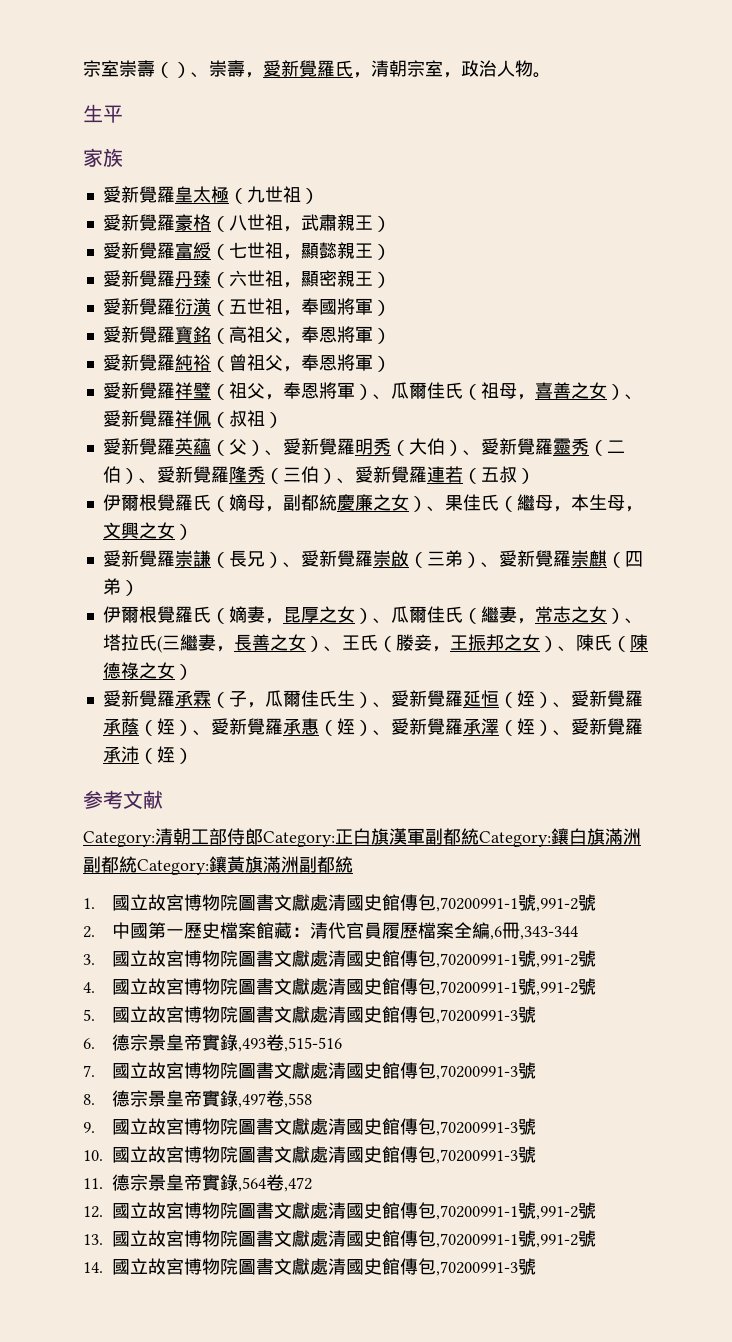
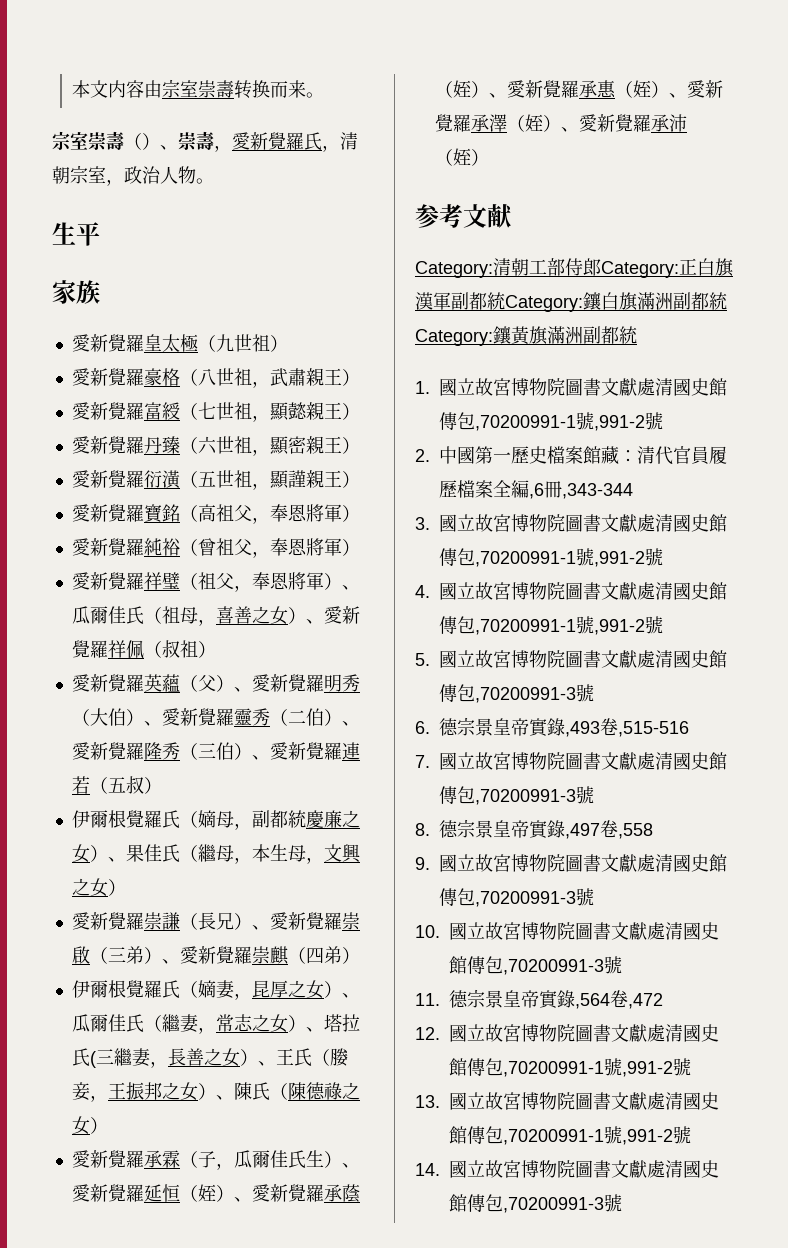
+ 本文内容由宗室崇壽转换而来。
- 愛新覺羅衍潢（五世祖，奉國將軍）
+ 愛新覺羅衍潢（五世祖，顯謹親王）

